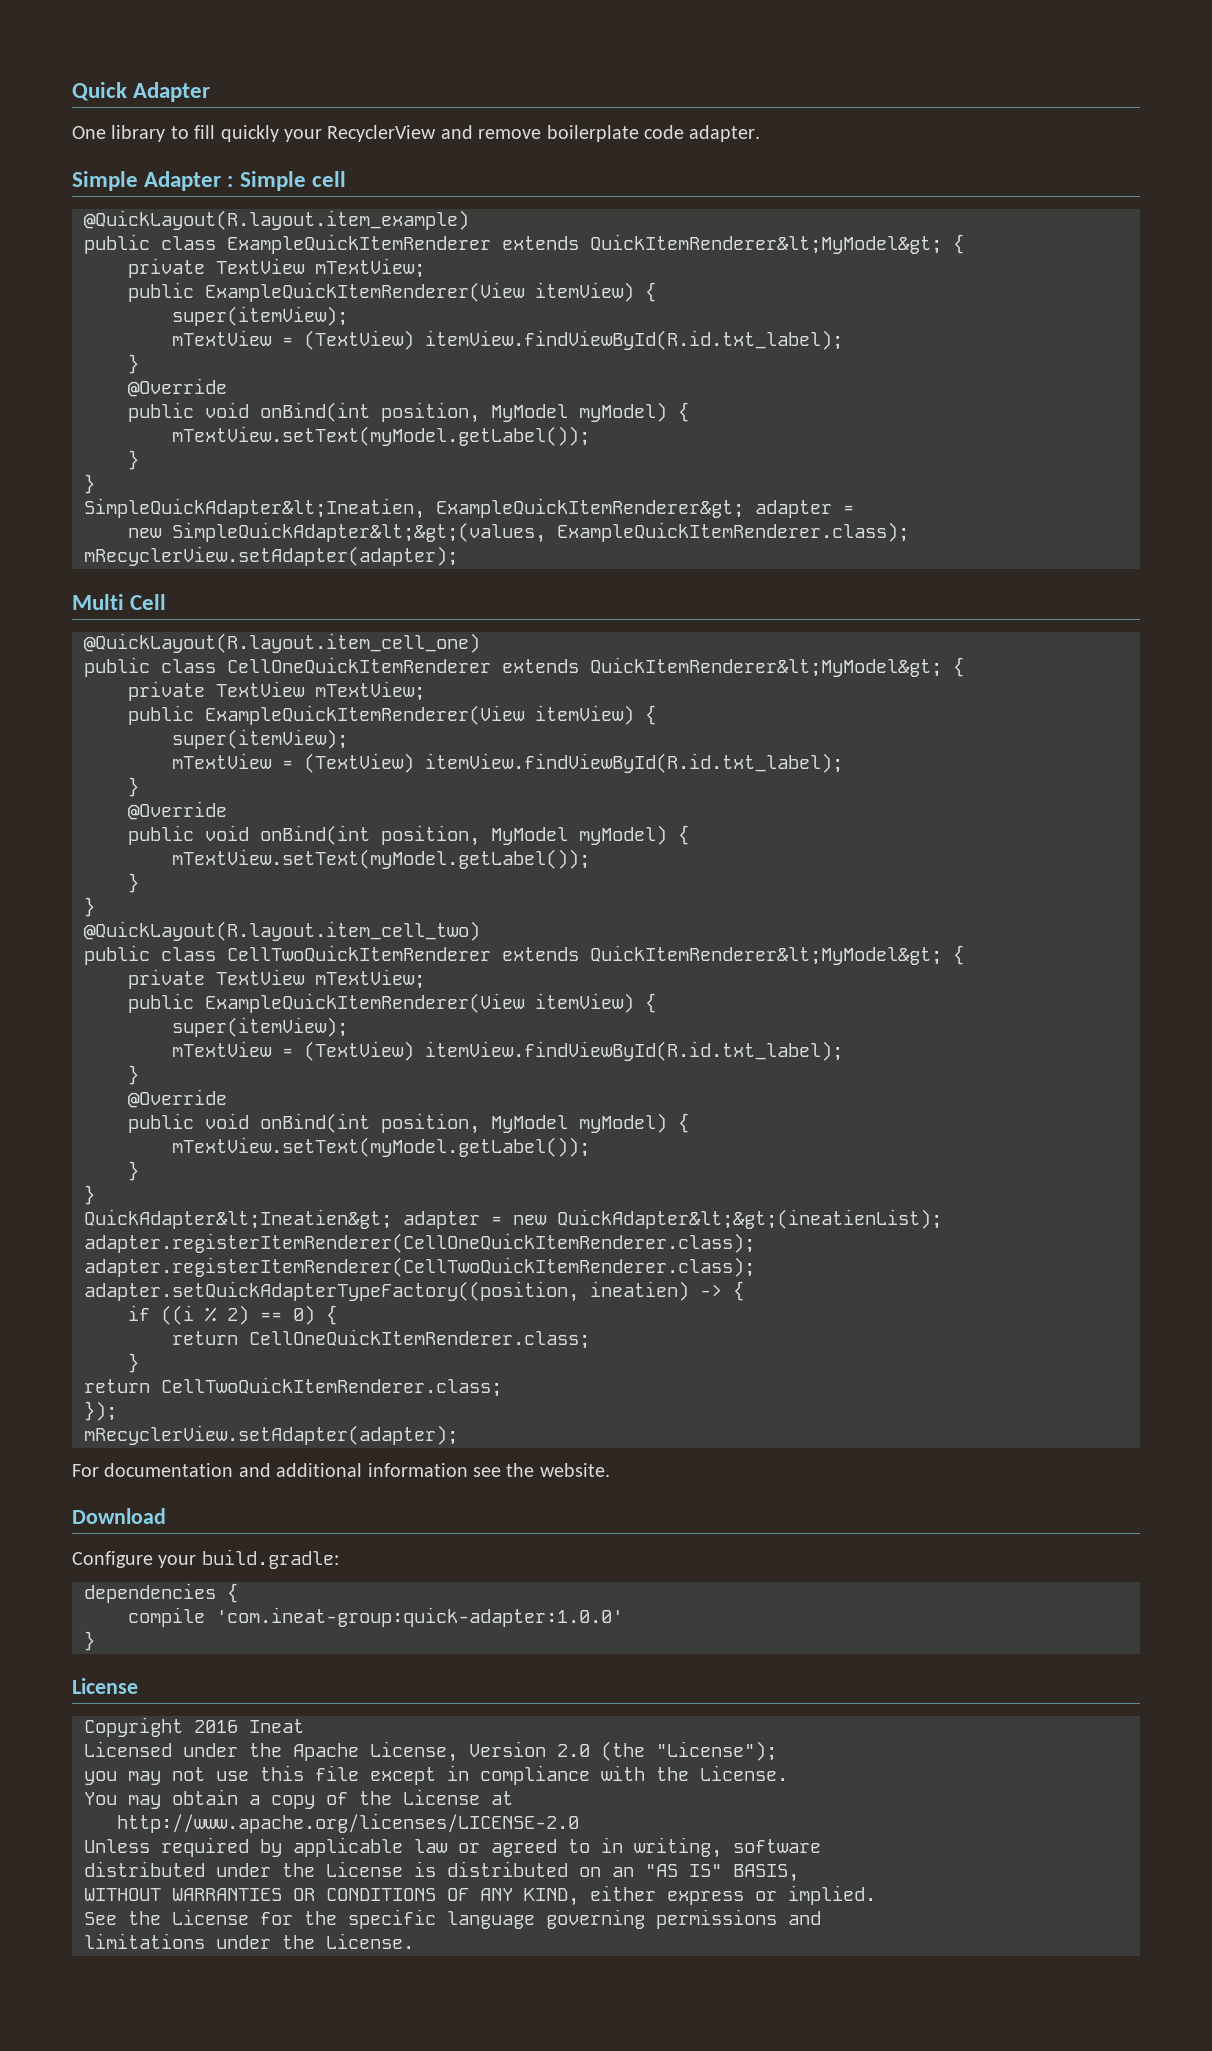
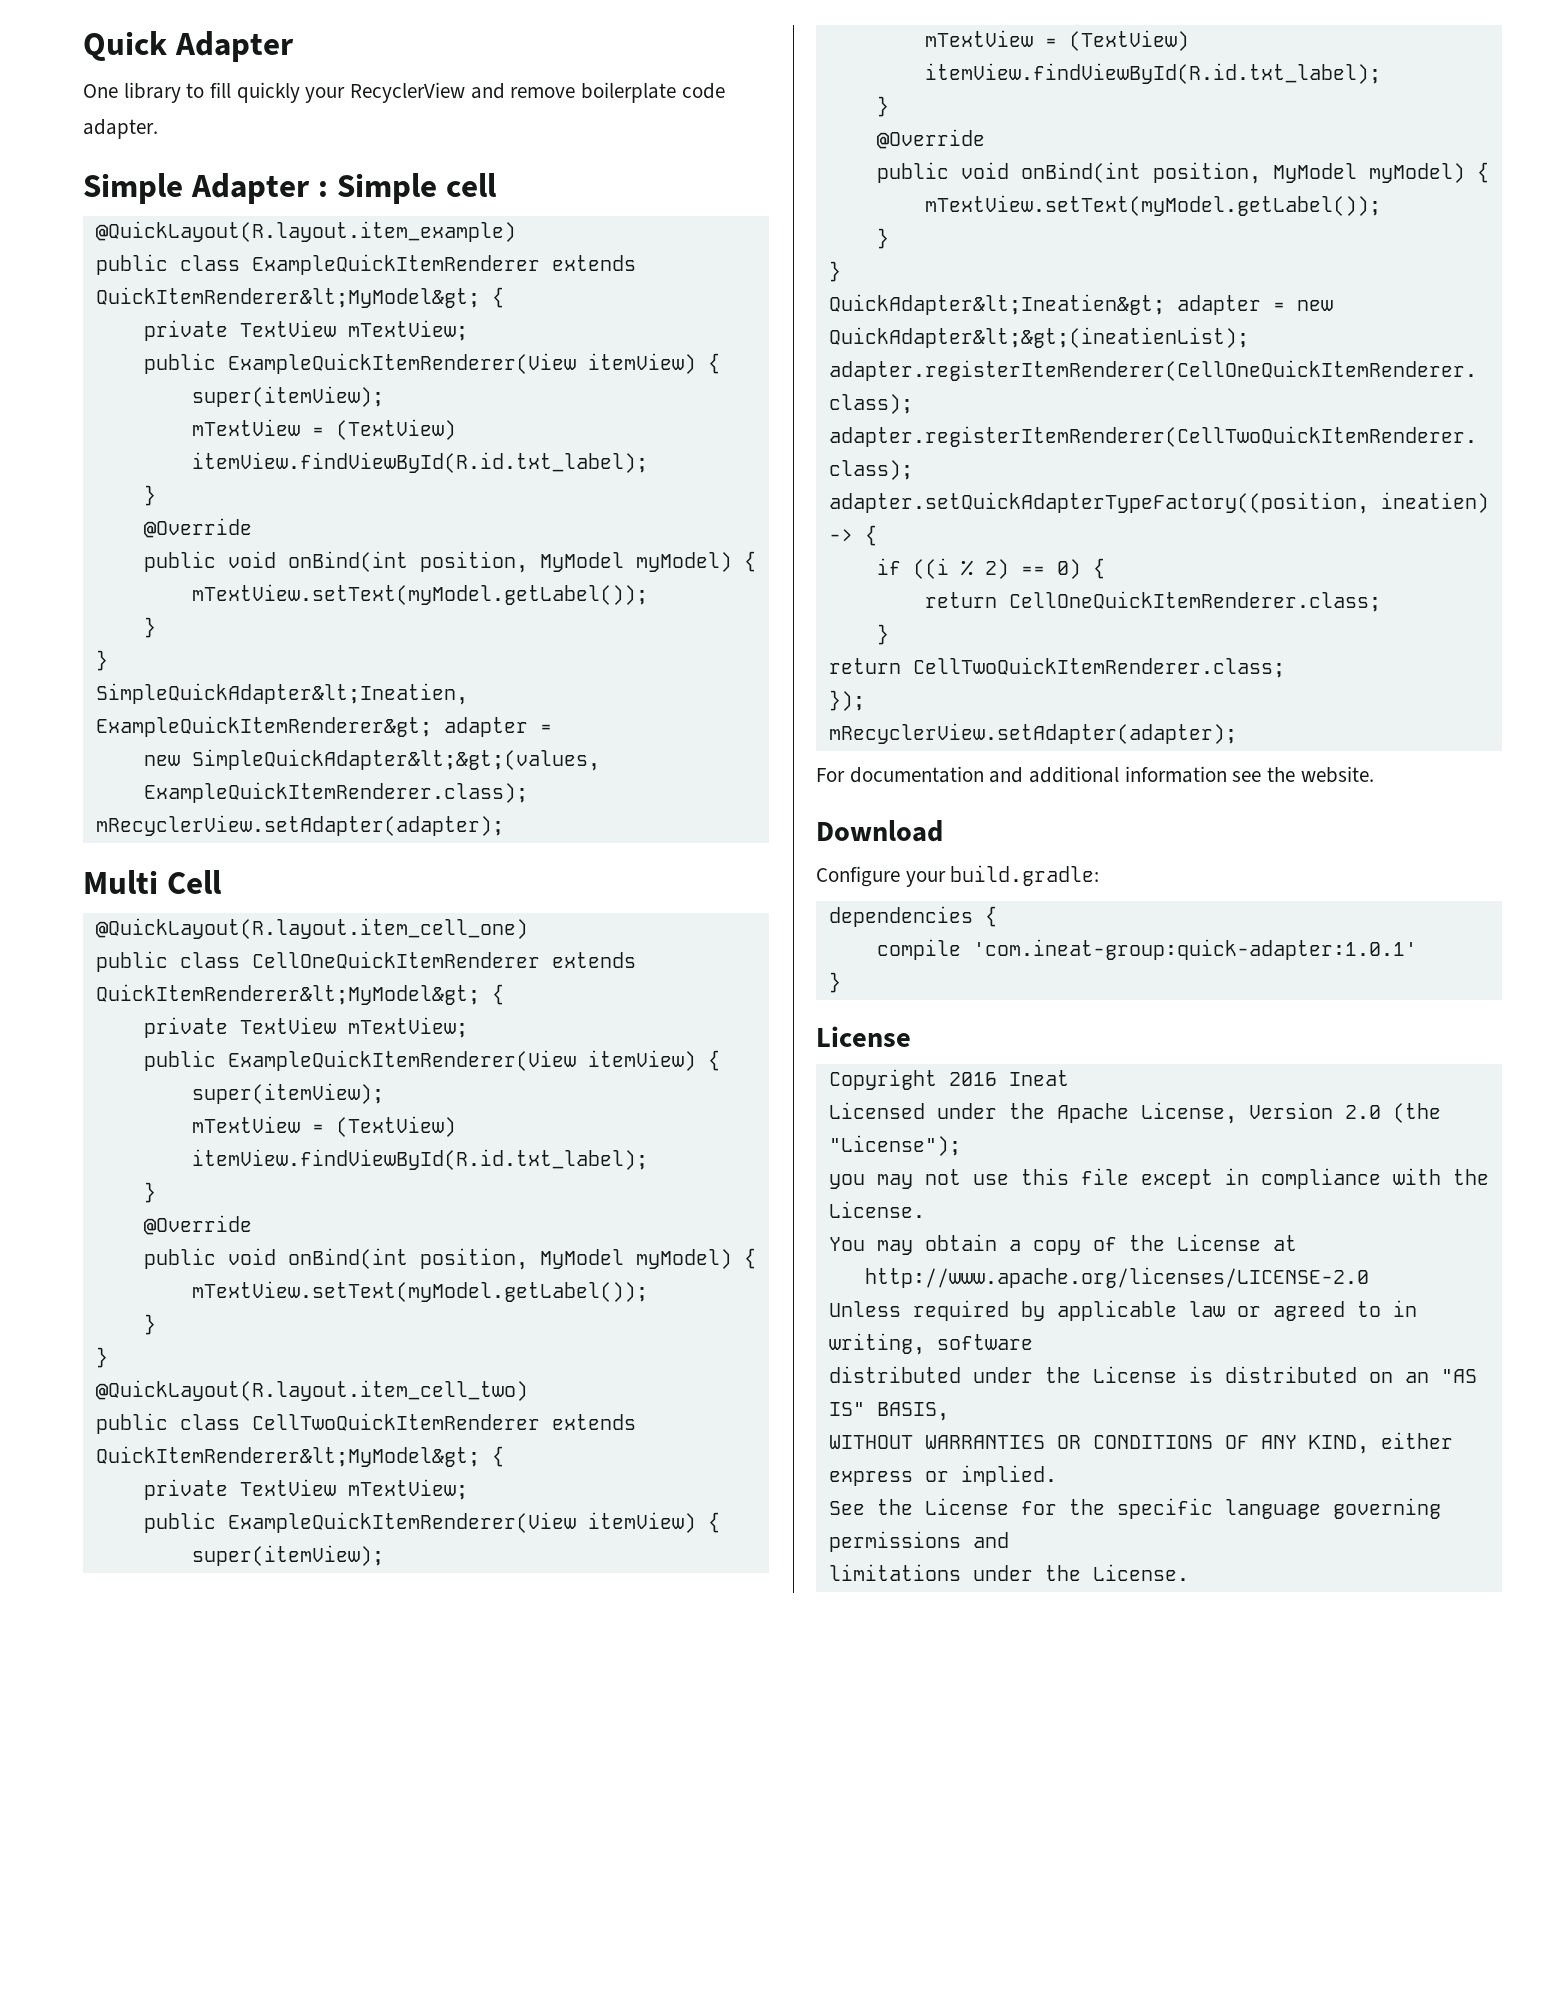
- compile 'com.ineat-group:quick-adapter:1.0.0'
+ compile 'com.ineat-group:quick-adapter:1.0.1'

